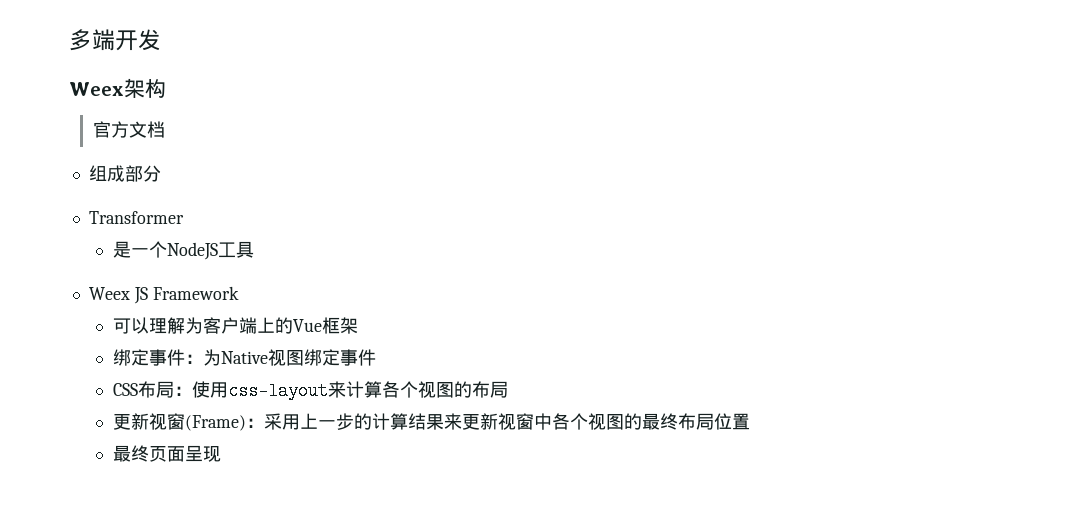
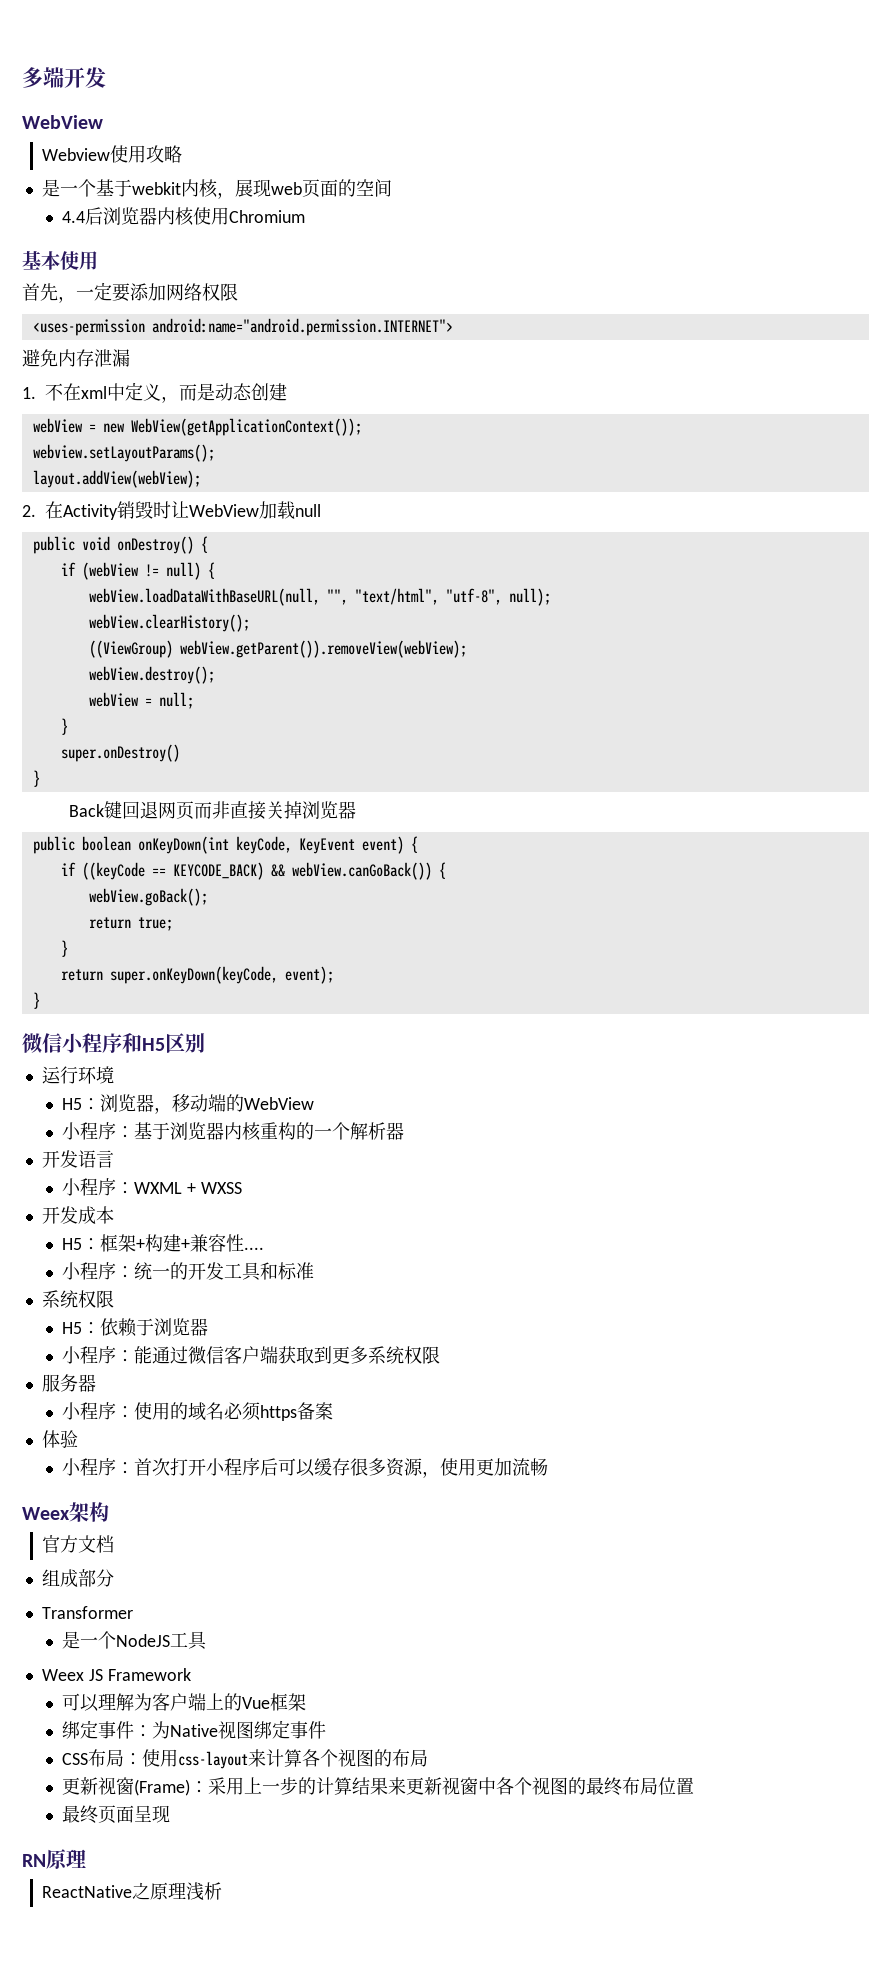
  多端开发
+ WebView
+ Webview使用攻略
+ 是一个基于webkit内核，展现web页面的空间
+ 4.4后浏览器内核使用Chromium
+ 基本使用
+ 首先，一定要添加网络权限
+ <uses-permission android:name="android.permission.INTERNET">
+ 避免内存泄漏
+ 1.不在xml中定义，而是动态创建
+ webView = new WebView(getApplicationContext());
+ webview.setLayoutParams();
+ layout.addView(webView);
+ 2.在Activity销毁时让WebView加载null
+ public void onDestroy() {
+ if (webView != null) {
+ webView.loadDataWithBaseURL(null, "", "text/html", "utf-8", null);
+ webView.clearHistory();
+ ((ViewGroup) webView.getParent()).removeView(webView);
+ webView.destroy();
+ webView = null;
+ }
+ super.onDestroy()
+ }
+ Back键回退网页而非直接关掉浏览器
+ public boolean onKeyDown(int keyCode, KeyEvent event) {
+ if ((keyCode == KEYCODE_BACK) && webView.canGoBack()) {
+ webView.goBack();
+ return true;
+ }
+ return super.onKeyDown(keyCode, event);
+ }
+ 微信小程序和H5区别
+ 运行环境
+ H5：浏览器，移动端的WebView
+ 小程序：基于浏览器内核重构的一个解析器
+ 开发语言
+ 小程序：WXML + WXSS
+ 开发成本
+ H5：框架+构建+兼容性....
+ 小程序：统一的开发工具和标准
+ 系统权限
+ H5：依赖于浏览器
+ 小程序：能通过微信客户端获取到更多系统权限
+ 服务器
+ 小程序：使用的域名必须https备案
+ 体验
+ 小程序：首次打开小程序后可以缓存很多资源，使用更加流畅
+ RN原理
+ ReactNative之原理浅析

